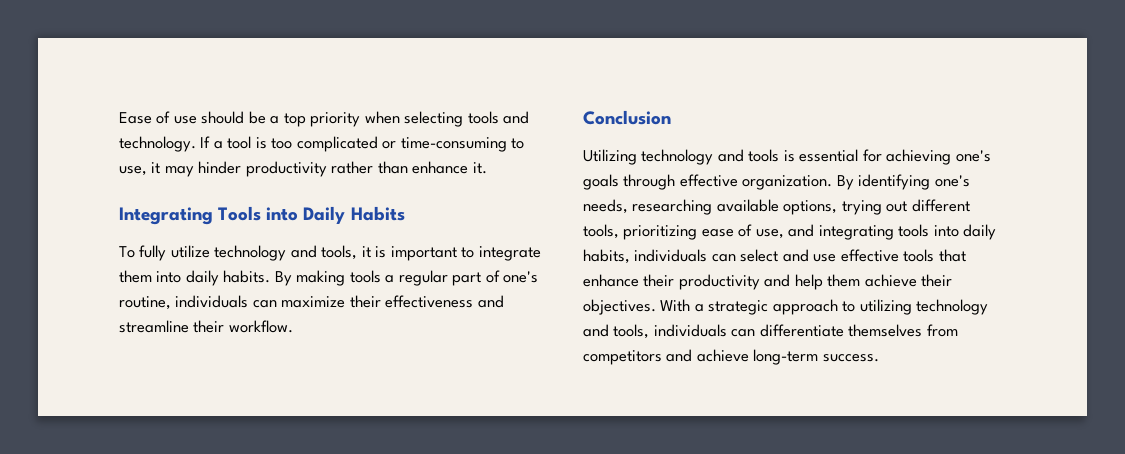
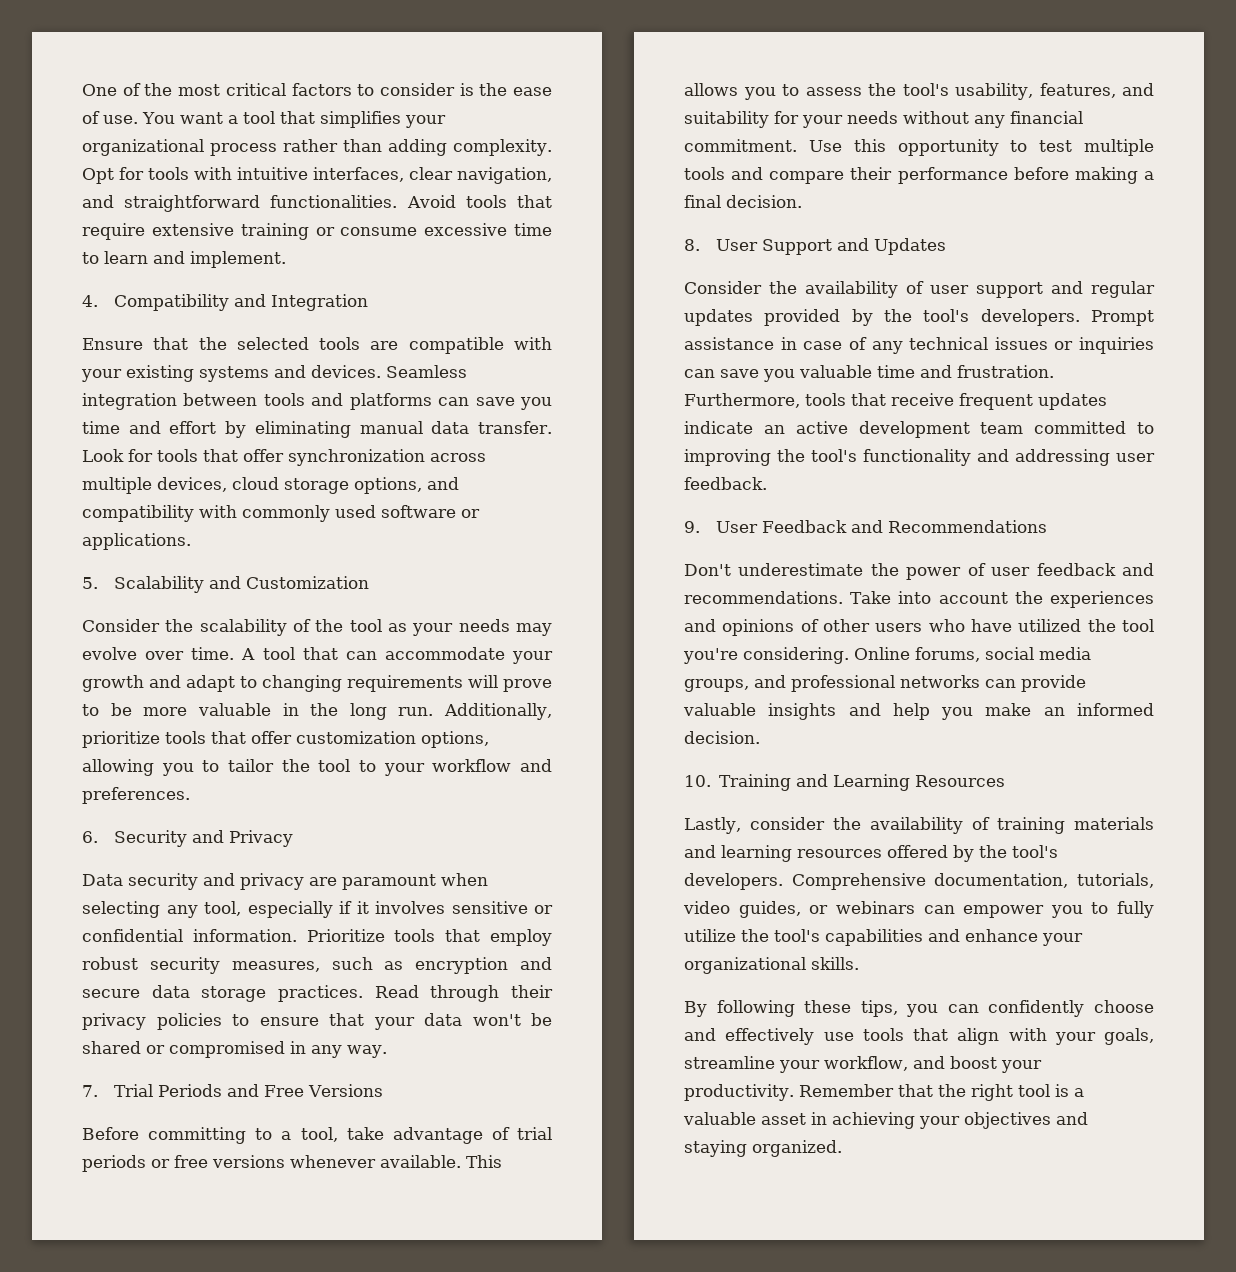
- Ease of use should be a top priority when selecting tools and technology. If a tool is too complicated or time-consuming to use, it may hinder productivity rather than enhance it.
- Integrating Tools into Daily Habits
- To fully utilize technology and tools, it is important to integrate them into daily habits. By making tools a regular part of one's routine, individuals can maximize their effectiveness and streamline their workflow.
- Conclusion
- Utilizing technology and tools is essential for achieving one's goals through effective organization. By identifying one's needs, researching available options, trying out different tools, prioritizing ease of use, and integrating tools into daily habits, individuals can select and use effective tools that enhance their productivity and help them achieve their objectives. With a strategic approach to utilizing technology and tools, individuals can differentiate themselves from competitors and achieve long-term success.
+ One of the most critical factors to consider is the ease of use. You want a tool that simplifies your organizational process rather than adding complexity. Opt for tools with intuitive interfaces, clear navigation, and straightforward functionalities. Avoid tools that require extensive training or consume excessive time to learn and implement.
+ 4. Compatibility and Integration
+ Ensure that the selected tools are compatible with your existing systems and devices. Seamless integration between tools and platforms can save you time and effort by eliminating manual data transfer. Look for tools that offer synchronization across multiple devices, cloud storage options, and compatibility with commonly used software or applications.
+ 5. Scalability and Customization
+ Consider the scalability of the tool as your needs may evolve over time. A tool that can accommodate your growth and adapt to changing requirements will prove to be more valuable in the long run. Additionally, prioritize tools that offer customization options, allowing you to tailor the tool to your workflow and preferences.
+ 6. Security and Privacy
+ Data security and privacy are paramount when selecting any tool, especially if it involves sensitive or confidential information. Prioritize tools that employ robust security measures, such as encryption and secure data storage practices. Read through their privacy policies to ensure that your data won't be shared or compromised in any way.
+ 7. Trial Periods and Free Versions
+ Before committing to a tool, take advantage of trial periods or free versions whenever available. This allows you to assess the tool's usability, features, and suitability for your needs without any financial commitment. Use this opportunity to test multiple tools and compare their performance before making a final decision.
+ 8. User Support and Updates
+ Consider the availability of user support and regular updates provided by the tool's developers. Prompt assistance in case of any technical issues or inquiries can save you valuable time and frustration. Furthermore, tools that receive frequent updates indicate an active development team committed to improving the tool's functionality and addressing user feedback.
+ 9. User Feedback and Recommendations
+ Don't underestimate the power of user feedback and recommendations. Take into account the experiences and opinions of other users who have utilized the tool you're considering. Online forums, social media groups, and professional networks can provide valuable insights and help you make an informed decision.
+ 10. Training and Learning Resources
+ Lastly, consider the availability of training materials and learning resources offered by the tool's developers. Comprehensive documentation, tutorials, video guides, or webinars can empower you to fully utilize the tool's capabilities and enhance your organizational skills.
+ By following these tips, you can confidently choose and effectively use tools that align with your goals, streamline your workflow, and boost your productivity. Remember that the right tool is a valuable asset in achieving your objectives and staying organized.

